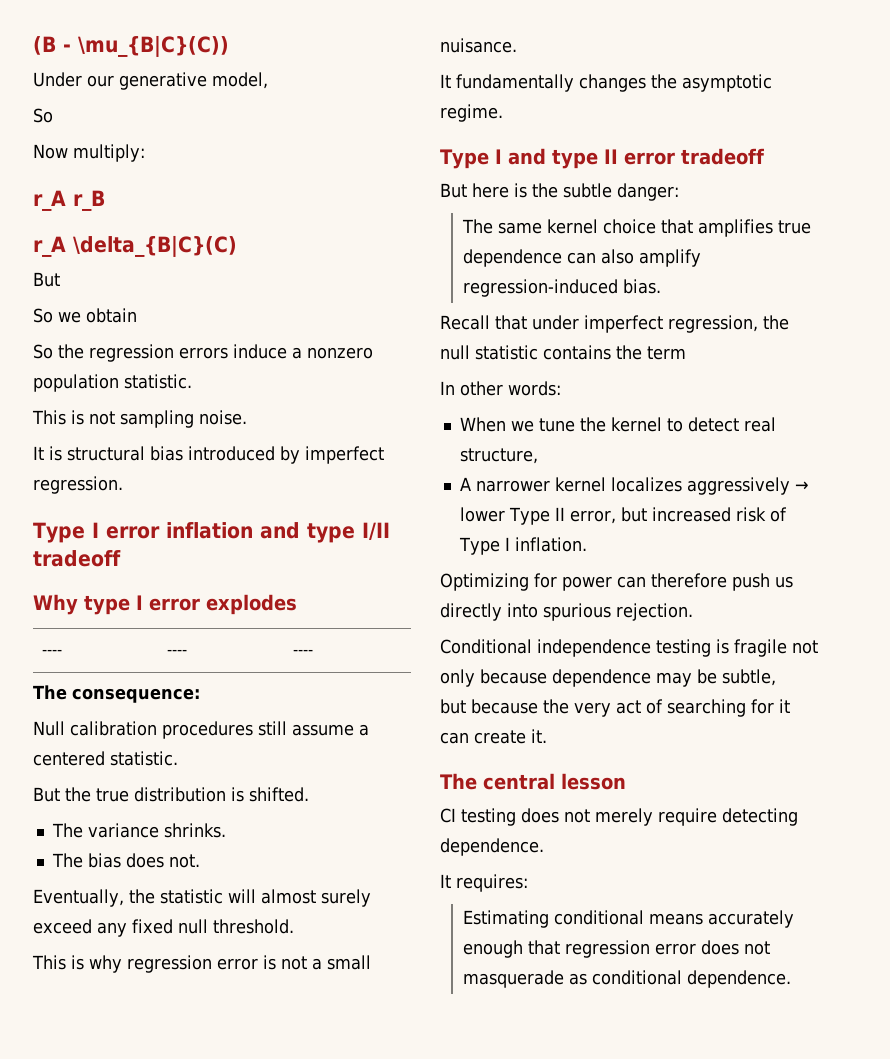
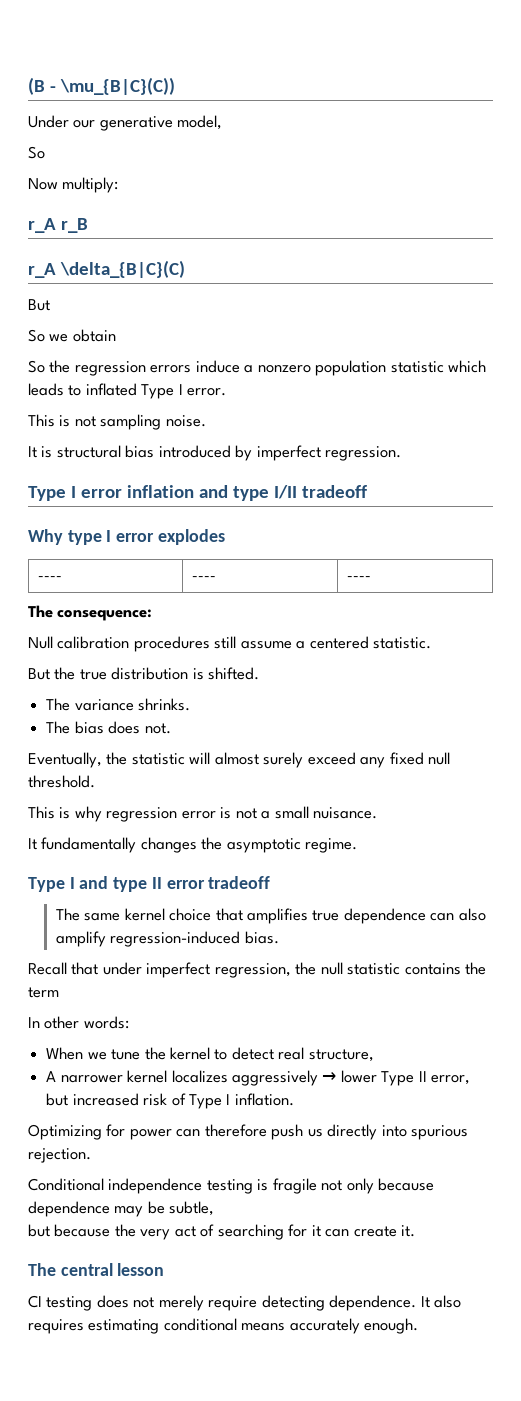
- So the regression errors induce a nonzero population statistic.
+ So the regression errors induce a nonzero population statistic which leads to inflated Type I error.
- But here is the subtle danger:
- CI testing does not merely require detecting dependence.
- It requires:
- Estimating conditional means accurately enough that regression error does not masquerade as conditional dependence.
+ CI testing does not merely require detecting dependence. It also requires estimating conditional means accurately enough.

